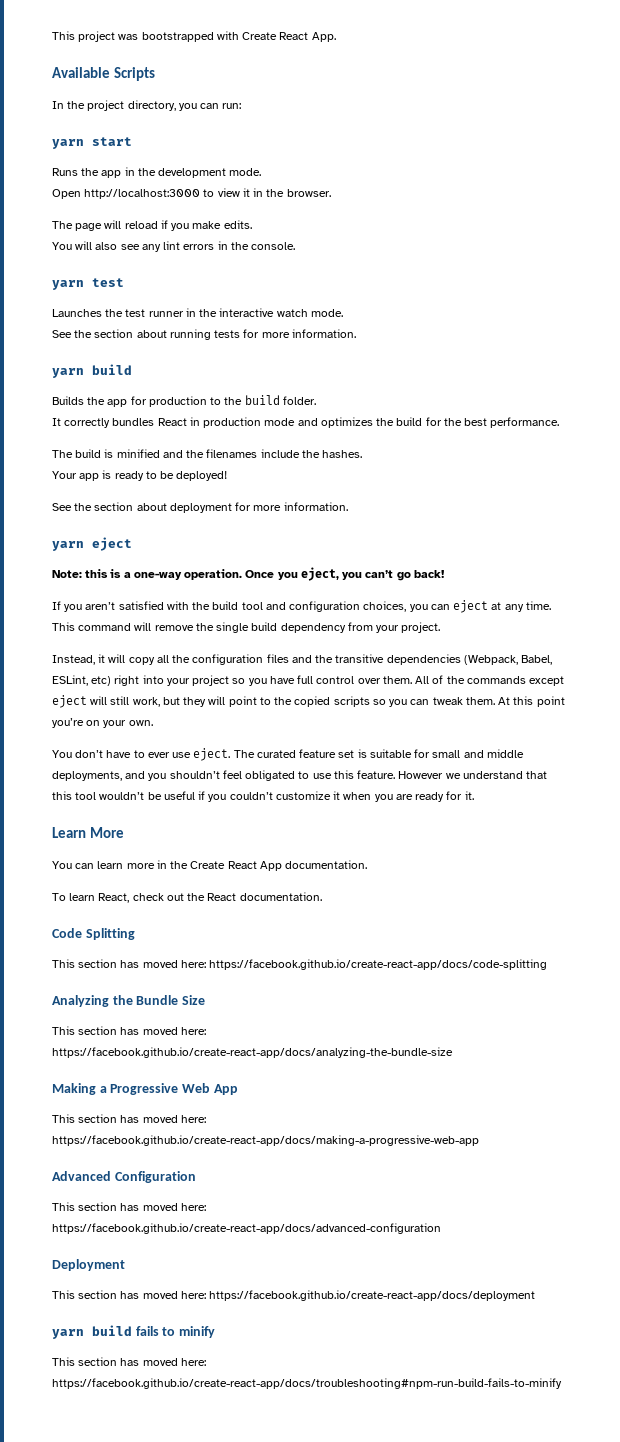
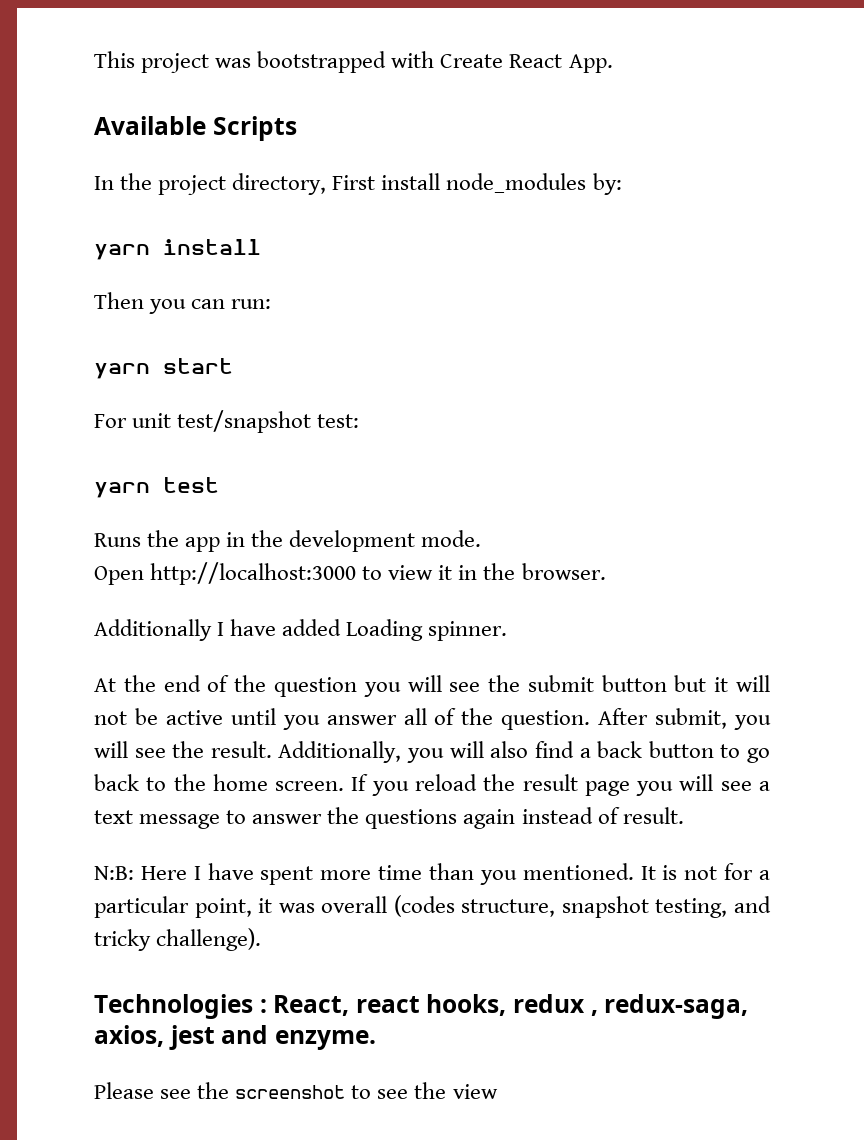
- In the project directory, you can run:
+ In the project directory, First install node_modules by:
+ yarn install
+ Then you can run:
+ For unit test/snapshot test:
+ yarn test
- The page will reload if you make edits.
- You will also see any lint errors in the console.
- yarn test
- Launches the test runner in the interactive watch mode.
- See the section about running tests for more information.
- yarn build
- Builds the app for production to the build folder.
- It correctly bundles React in production mode and optimizes the build for the best performance.
- The build is minified and the filenames include the hashes.
- Your app is ready to be deployed!
- See the section about deployment for more information.
- yarn eject
- Note: this is a one-way operation. Once you eject, you can’t go back!
- If you aren’t satisfied with the build tool and configuration choices, you can eject at any time. This command will remove the single build dependency from your project.
- Instead, it will copy all the configuration files and the transitive dependencies (Webpack, Babel, ESLint, etc) right into your project so you have full control over them. All of the commands except eject will still work, but they will point to the copied scripts so you can tweak them. At this point you’re on your own.
- You don’t have to ever use eject. The curated feature set is suitable for small and middle deployments, and you shouldn’t feel obligated to use this feature. However we understand that this tool wouldn’t be useful if you couldn’t customize it when you are ready for it.
- Learn More
- You can learn more in the Create React App documentation.
- To learn React, check out the React documentation.
- Code Splitting
- This section has moved here: https://facebook.github.io/create-react-app/docs/code-splitting
- Analyzing the Bundle Size
- This section has moved here: https://facebook.github.io/create-react-app/docs/analyzing-the-bundle-size
- Making a Progressive Web App
- This section has moved here: https://facebook.github.io/create-react-app/docs/making-a-progressive-web-app
- Advanced Configuration
- This section has moved here: https://facebook.github.io/create-react-app/docs/advanced-configuration
- Deployment
- This section has moved here: https://facebook.github.io/create-react-app/docs/deployment
- yarn build fails to minify
- This section has moved here: https://facebook.github.io/create-react-app/docs/troubleshooting#npm-run-build-fails-to-minify
+ Additionally I have added Loading spinner.
+ At the end of the question you will see the submit button but it will not be active until you answer all of the question. After submit, you will see the result. Additionally, you will also find a back button to go back to the home screen. If you reload the result page you will see a text message to answer the questions again instead of result.
+ N:B: Here I have spent more time than you mentioned. It is not for a particular point, it was overall (codes structure, snapshot testing, and tricky challenge).
+ Technologies : React, react hooks, redux , redux-saga, axios, jest and enzyme.
+ Please see the screenshot to see the view

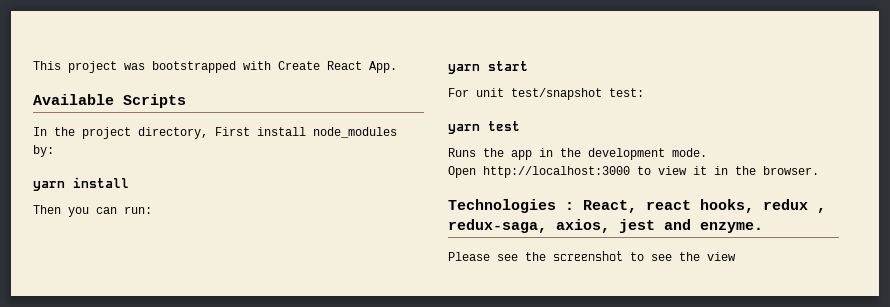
- Additionally I have added Loading spinner.
- At the end of the question you will see the submit button but it will not be active until you answer all of the question. After submit, you will see the result. Additionally, you will also find a back button to go back to the home screen. If you reload the result page you will see a text message to answer the questions again instead of result.
- N:B: Here I have spent more time than you mentioned. It is not for a particular point, it was overall (codes structure, snapshot testing, and tricky challenge).

